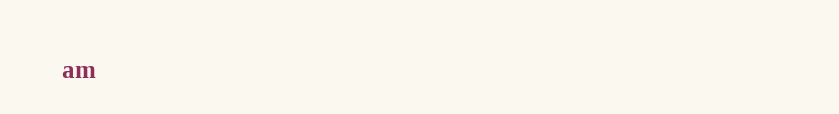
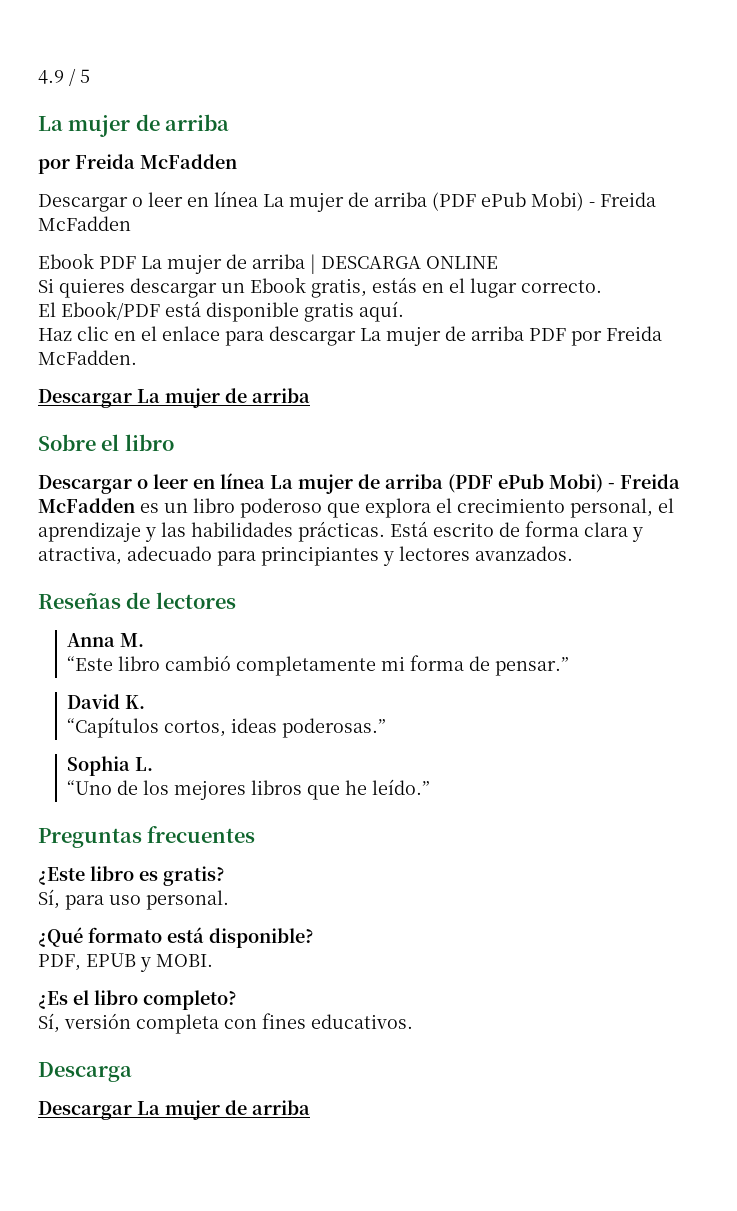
- am
+ 4.9 / 5
+ La mujer de arriba
+ por Freida McFadden
+ Descargar o leer en línea La mujer de arriba (PDF ePub Mobi) - Freida McFadden
+ Ebook PDF La mujer de arriba | DESCARGA ONLINE
+ Si quieres descargar un Ebook gratis, estás en el lugar correcto.
+ El Ebook/PDF está disponible gratis aquí.
+ Haz clic en el enlace para descargar La mujer de arriba PDF por Freida McFadden.
+ Descargar La mujer de arriba
+ Sobre el libro
+ Descargar o leer en línea La mujer de arriba (PDF ePub Mobi) - Freida McFadden es un libro poderoso que explora el crecimiento personal, el aprendizaje y las habilidades prácticas. Está escrito de forma clara y atractiva, adecuado para principiantes y lectores avanzados.
+ Reseñas de lectores
+ Anna M.
+ “Este libro cambió completamente mi forma de pensar.”
+ David K.
+ “Capítulos cortos, ideas poderosas.”
+ Sophia L.
+ “Uno de los mejores libros que he leído.”
+ Preguntas frecuentes
+ ¿Este libro es gratis?
+ Sí, para uso personal.
+ ¿Qué formato está disponible?
+ PDF, EPUB y MOBI.
+ ¿Es el libro completo?
+ Sí, versión completa con fines educativos.
+ Descarga
+ Descargar La mujer de arriba

